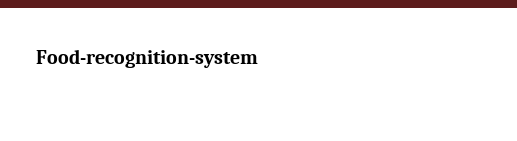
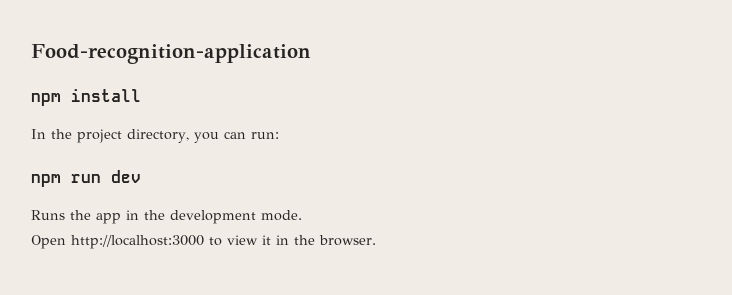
- Food-recognition-system
+ Food-recognition-application
+ npm install
+ In the project directory, you can run:
+ npm run dev
+ Runs the app in the development mode.
+ Open http://localhost:3000 to view it in the browser.

